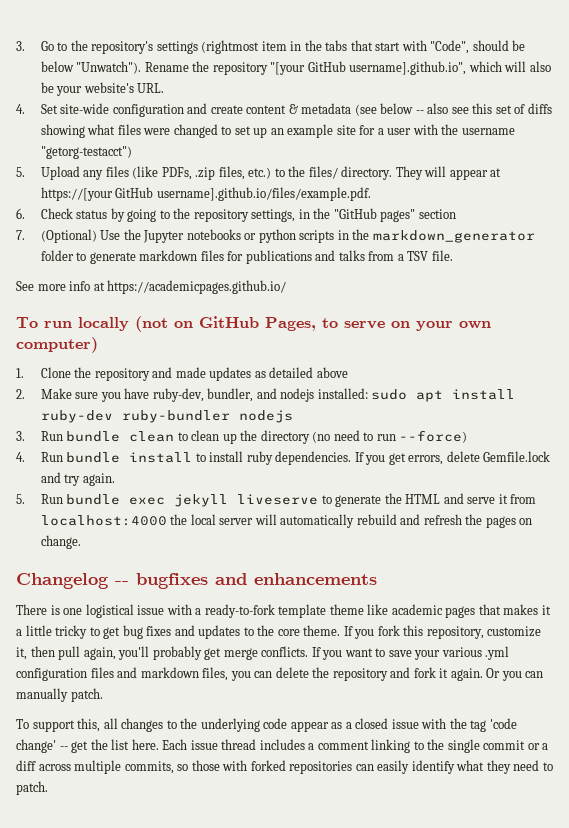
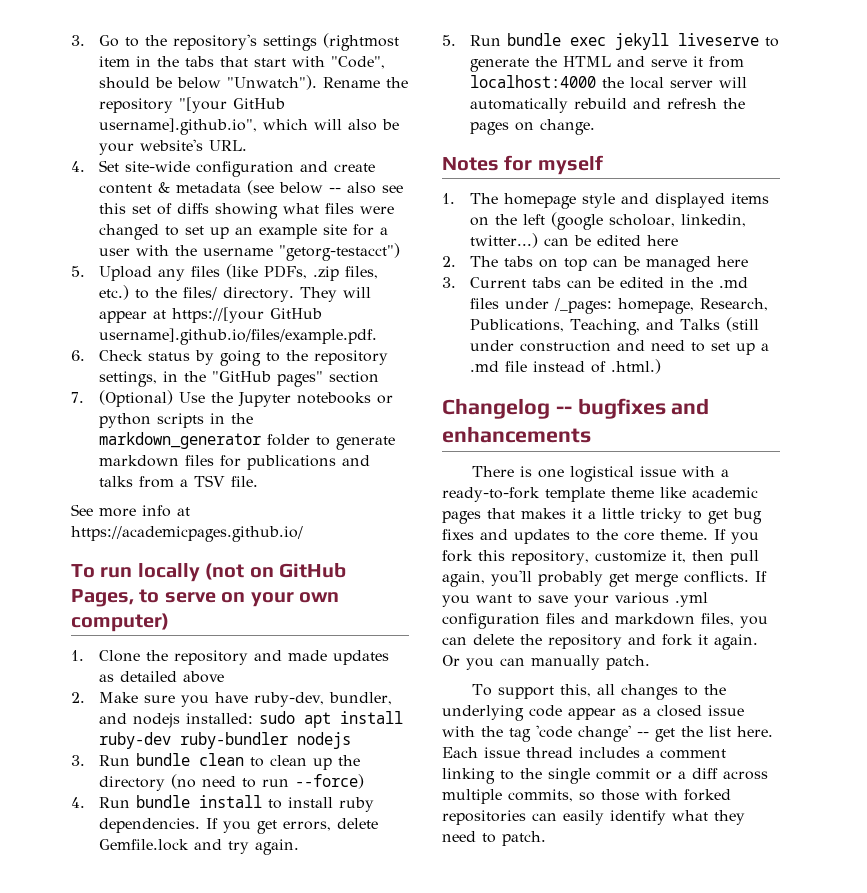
+ Notes for myself
+ 1. The homepage style and displayed items on the left (google scholoar, linkedin, twitter...) can be edited here
+ 2. The tabs on top can be managed here
+ 3. Current tabs can be edited in the .md files under /_pages: homepage, Research, Publications, Teaching, and Talks (still under construction and need to set up a .md file instead of .html.)

